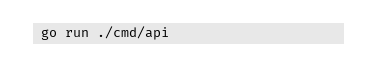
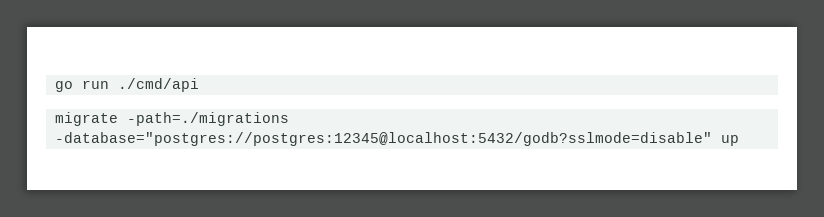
+ migrate -path=./migrations -database="postgres://postgres:12345@localhost:5432/godb?sslmode=disable" up

